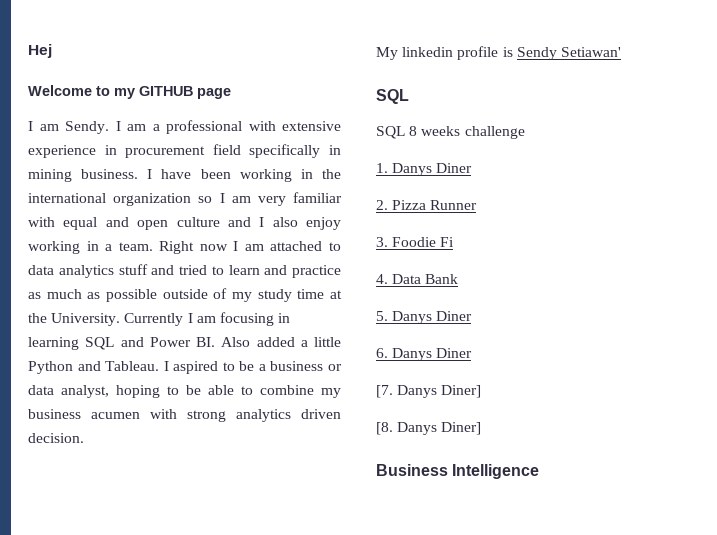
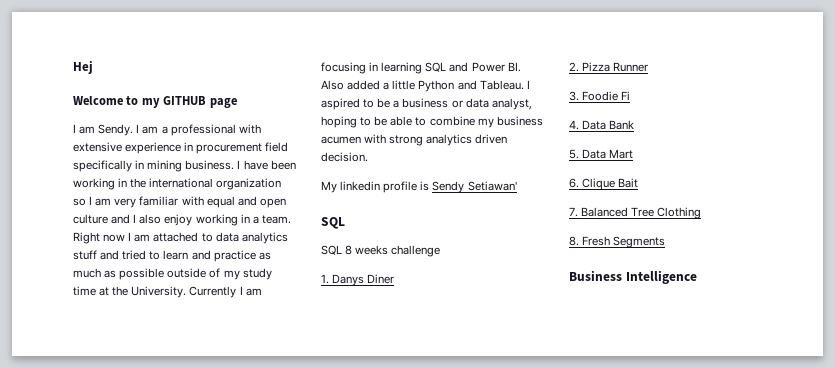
- 5. Danys Diner
+ 5. Data Mart
- 6. Danys Diner
- [7. Danys Diner]
- [8. Danys Diner]
+ 6. Clique Bait
+ 7. Balanced Tree Clothing
+ 8. Fresh Segments

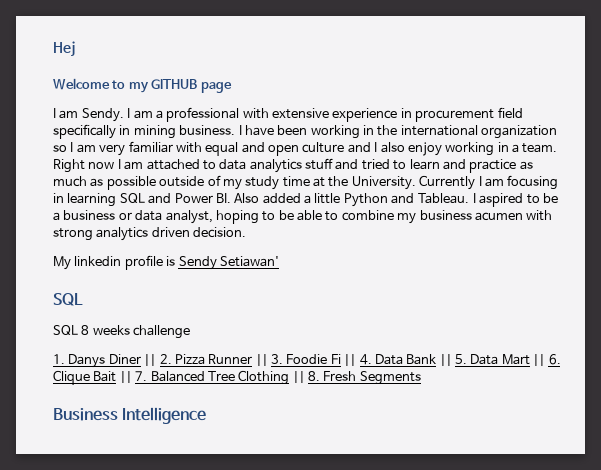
- 1. Danys Diner
- 2. Pizza Runner
- 3. Foodie Fi
- 4. Data Bank
- 5. Data Mart
- 6. Clique Bait
- 7. Balanced Tree Clothing
- 8. Fresh Segments
+ 1. Danys Diner || 2. Pizza Runner || 3. Foodie Fi || 4. Data Bank || 5. Data Mart || 6. Clique Bait || 7. Balanced Tree Clothing || 8. Fresh Segments

